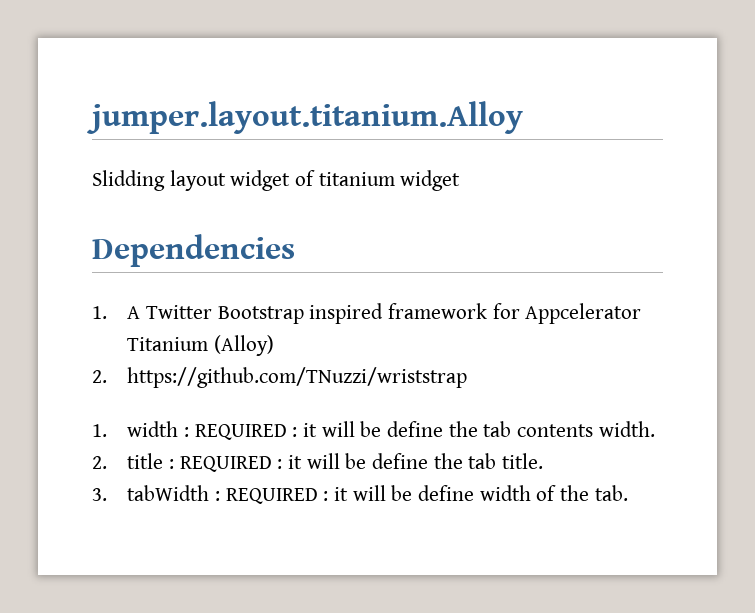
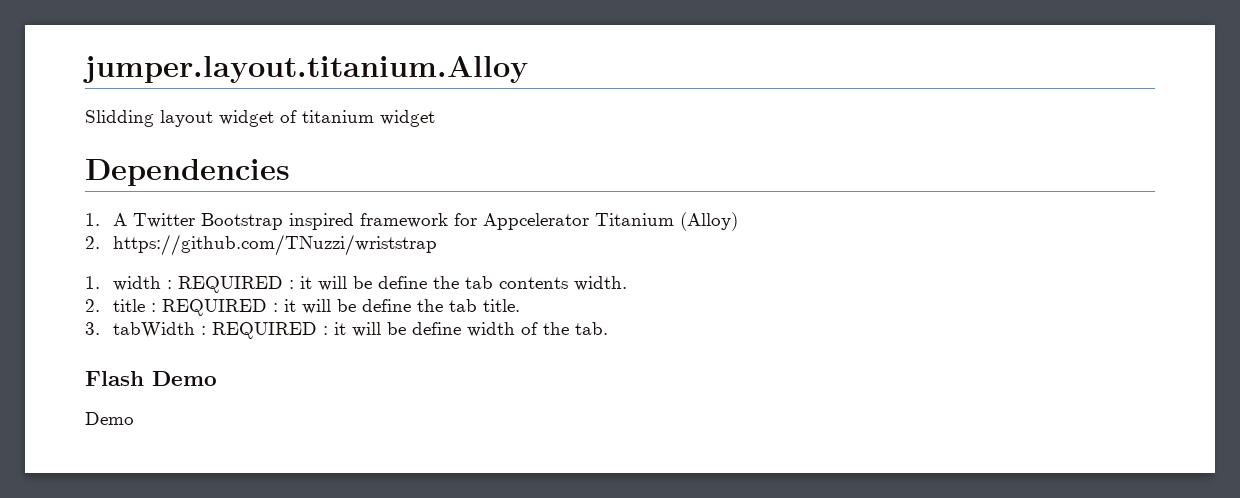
+ Flash Demo
+ Demo

